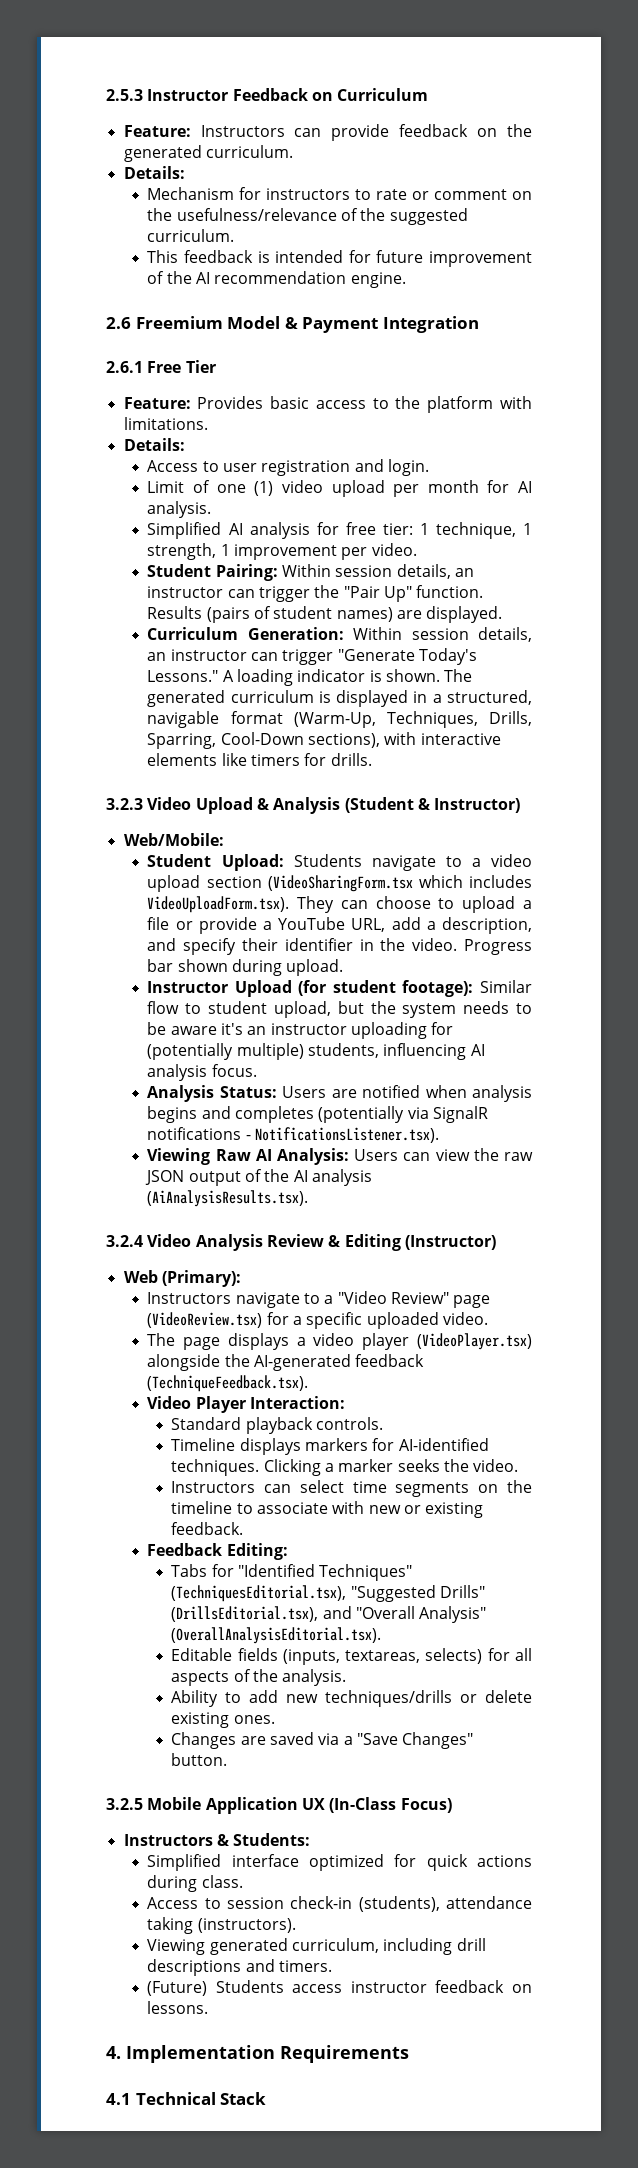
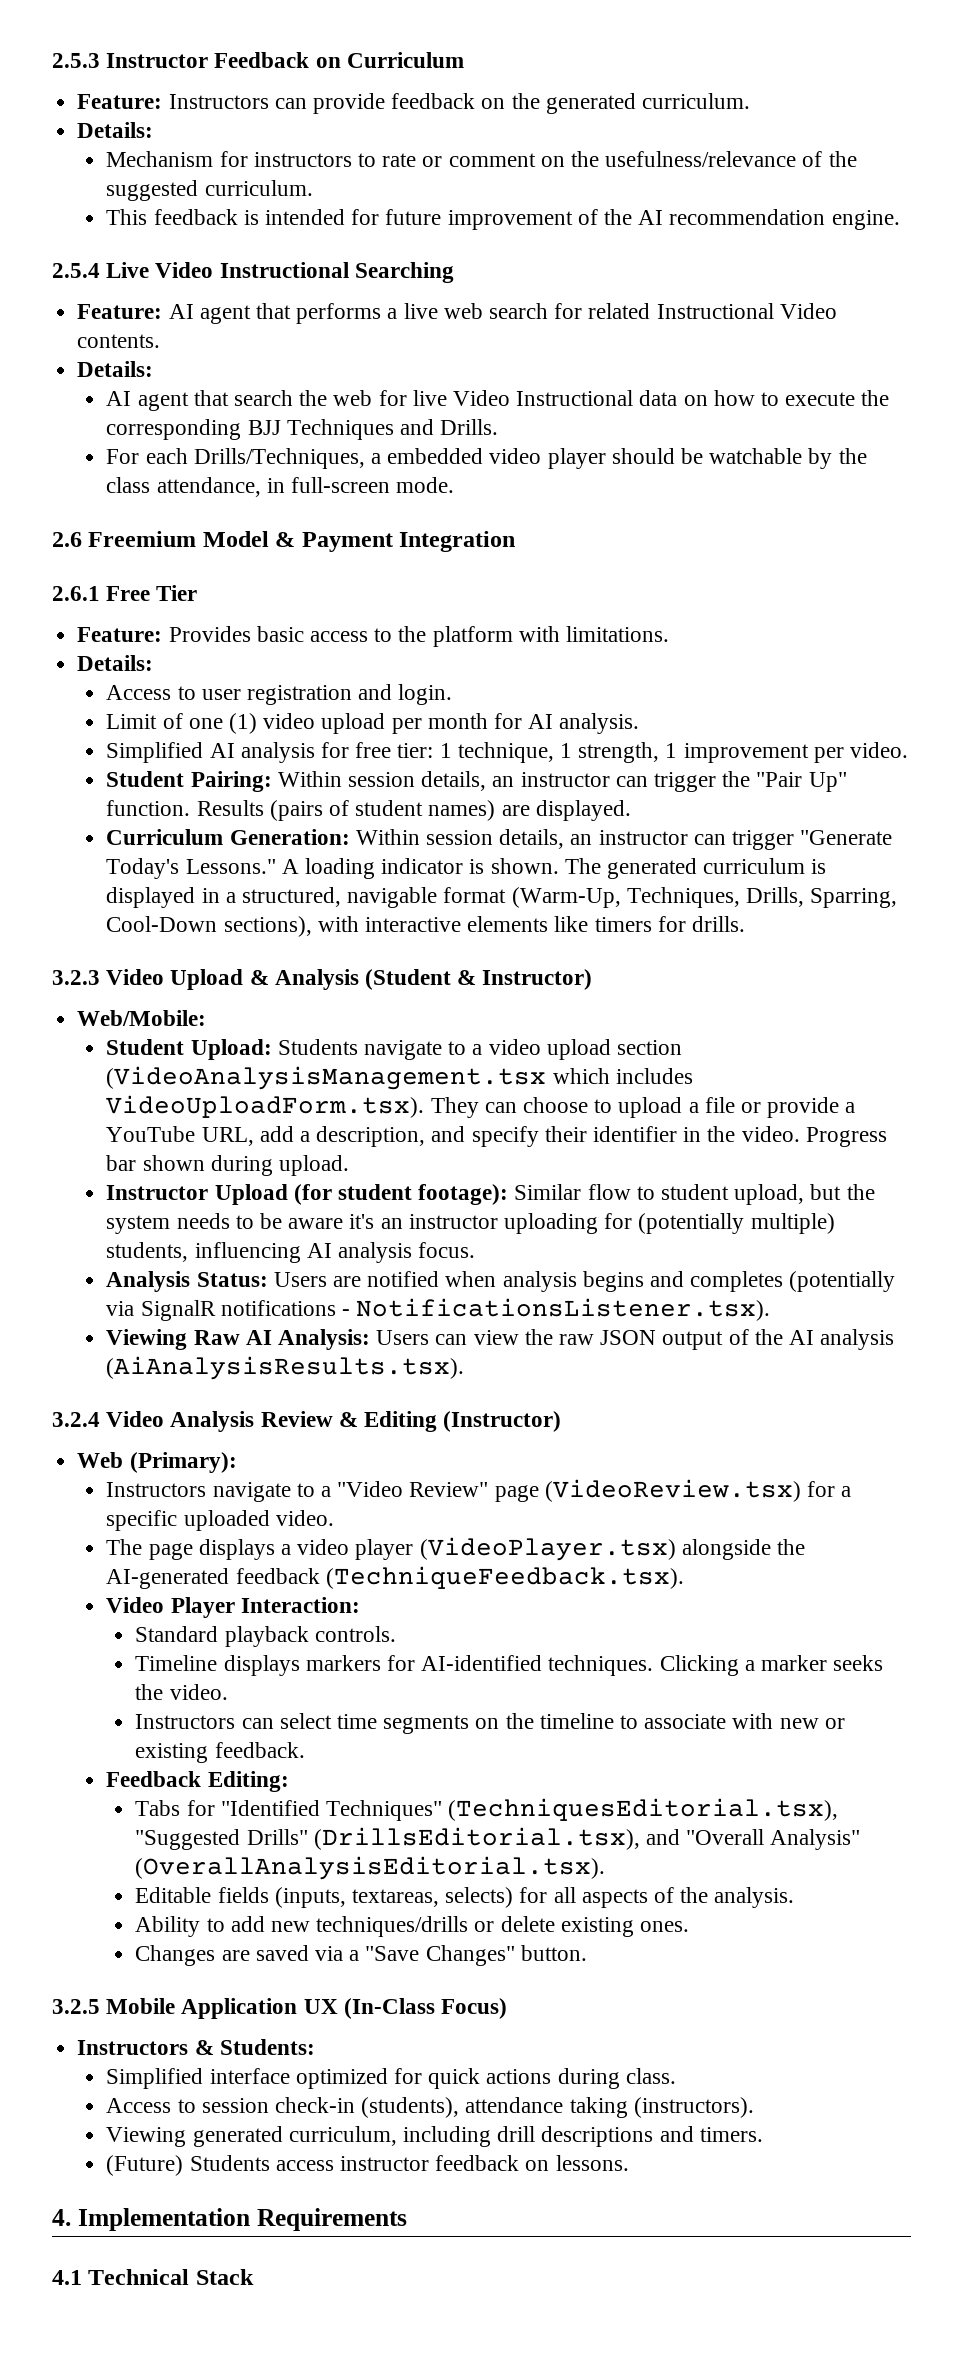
+ 2.5.4 Live Video Instructional Searching
+ Feature: AI agent that performs a live web search for related Instructional Video contents.
+ Details:
+ AI agent that search the web for live Video Instructional data on how to execute the corresponding BJJ Techniques and Drills.
+ For each Drills/Techniques, a embedded video player should be watchable by the class attendance, in full-screen mode.
- Student Upload: Students navigate to a video upload section (VideoSharingForm.tsx which includes VideoUploadForm.tsx). They can choose to upload a file or provide a YouTube URL, add a description, and specify their identifier in the video.
+ Student Upload: Students navigate to a video upload section (VideoAnalysisManagement.tsx which includes VideoUploadForm.tsx). They can choose to upload a file or provide a YouTube URL, add a description, and specify their identifier in the video.

